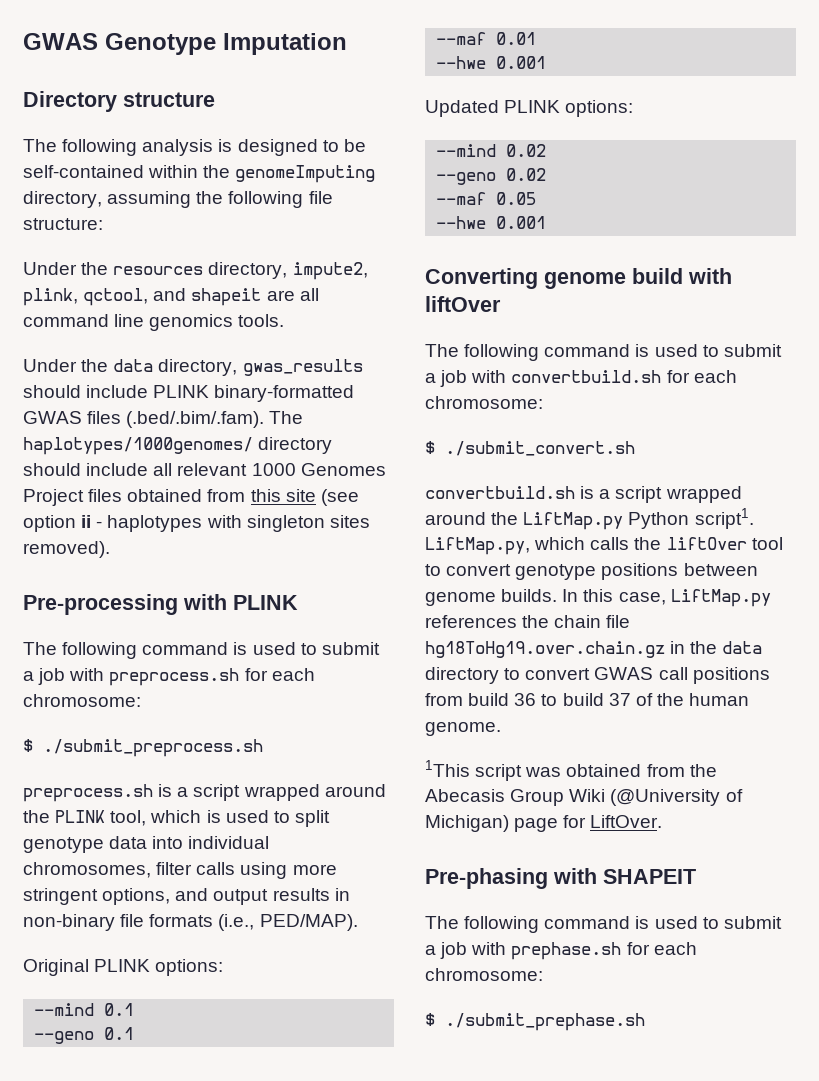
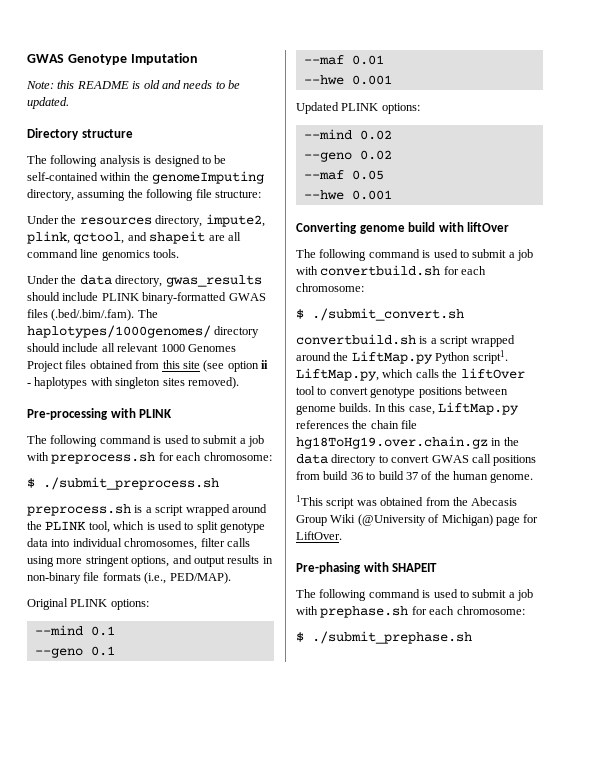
+ Note: this README is old and needs to be updated.

